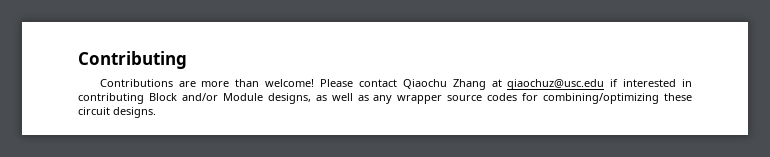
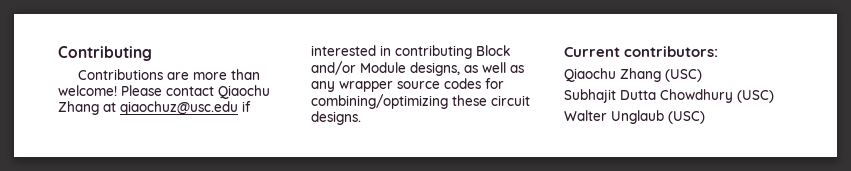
+ Current contributors:
+ Qiaochu Zhang (USC)
+ Subhajit Dutta Chowdhury (USC)
+ Walter Unglaub (USC)

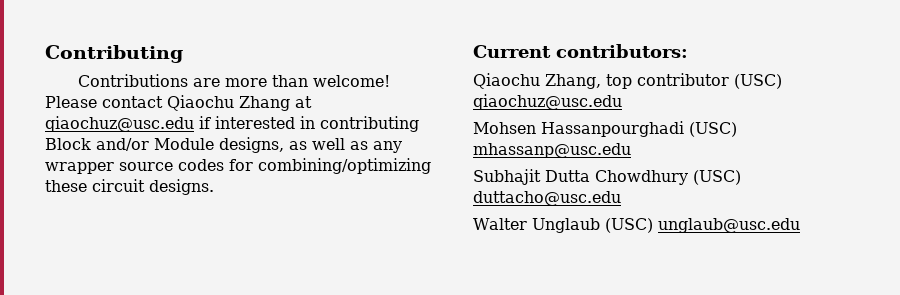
- Qiaochu Zhang (USC)
+ Qiaochu Zhang, top contributor (USC) qiaochuz@usc.edu
+ Mohsen Hassanpourghadi (USC) mhassanp@usc.edu
- Subhajit Dutta Chowdhury (USC)
+ Subhajit Dutta Chowdhury (USC) duttacho@usc.edu
- Walter Unglaub (USC)
+ Walter Unglaub (USC) unglaub@usc.edu

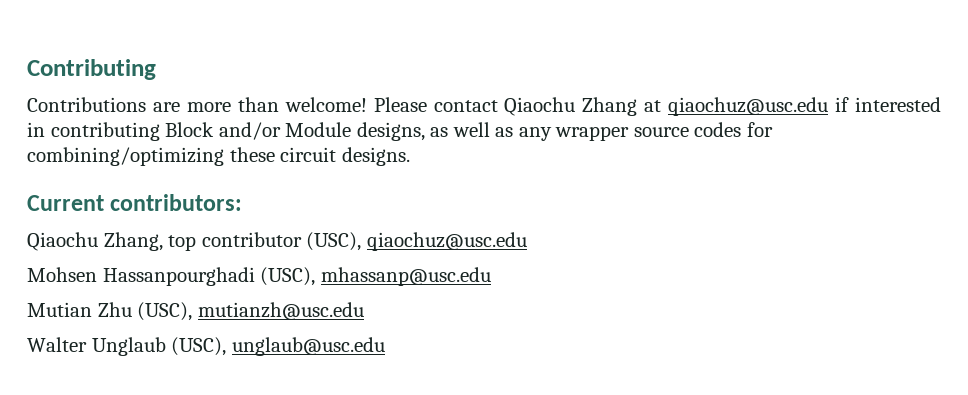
- Qiaochu Zhang, top contributor (USC) qiaochuz@usc.edu
+ Qiaochu Zhang, top contributor (USC), qiaochuz@usc.edu
- Mohsen Hassanpourghadi (USC) mhassanp@usc.edu
+ Mohsen Hassanpourghadi (USC), mhassanp@usc.edu
- Subhajit Dutta Chowdhury (USC) duttacho@usc.edu
+ Mutian Zhu (USC), mutianzh@usc.edu
- Walter Unglaub (USC) unglaub@usc.edu
+ Walter Unglaub (USC), unglaub@usc.edu

